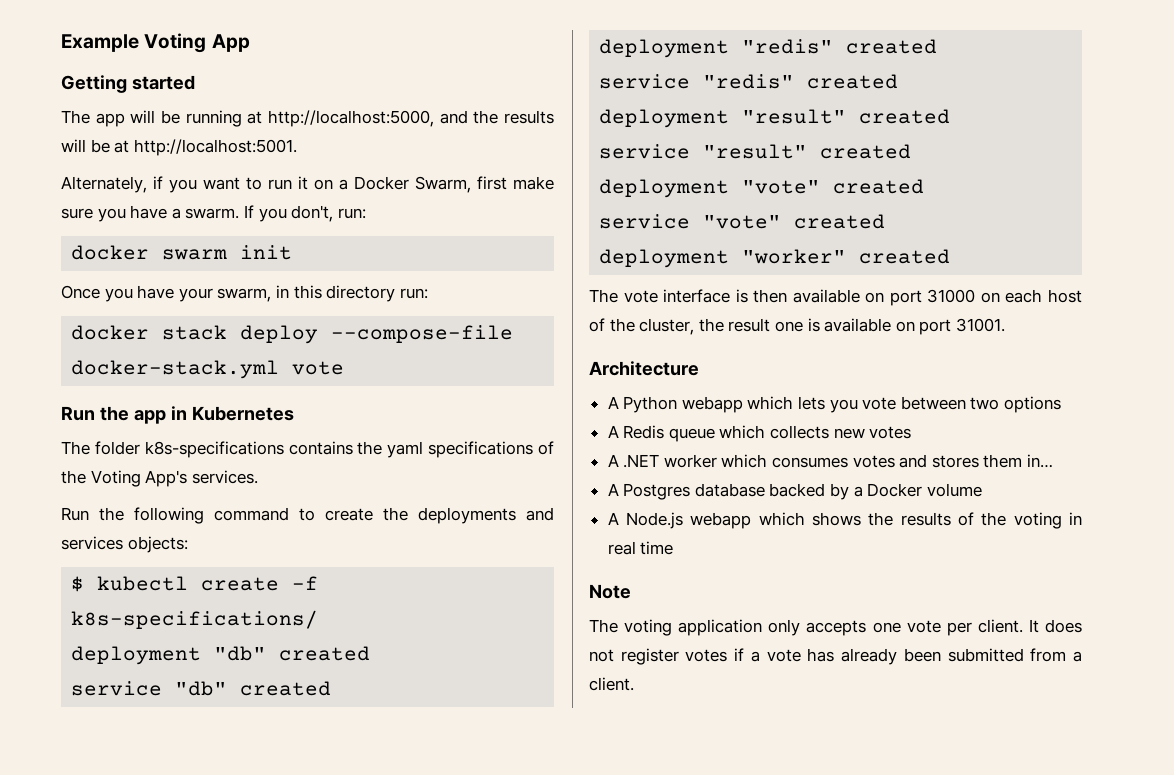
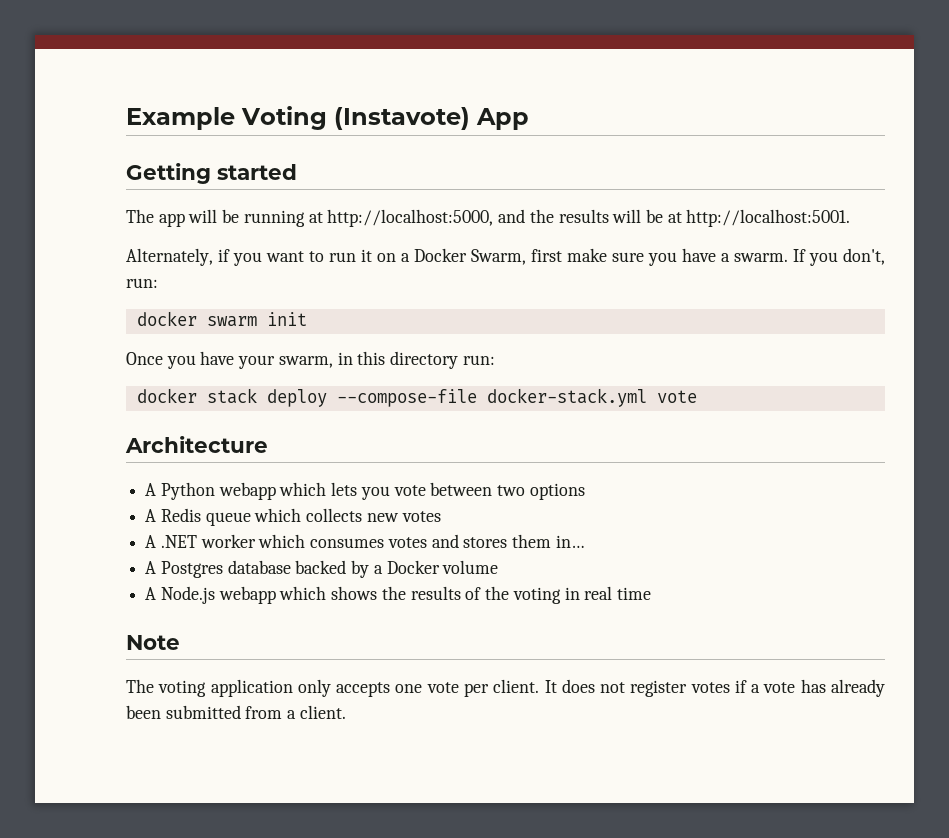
- Example Voting App
+ Example Voting (Instavote) App
- Run the app in Kubernetes
- The folder k8s-specifications contains the yaml specifications of the Voting App's services.
- Run the following command to create the deployments and services objects:
- $ kubectl create -f k8s-specifications/
- deployment "db" created
- service "db" created
- deployment "redis" created
- service "redis" created
- deployment "result" created
- service "result" created
- deployment "vote" created
- service "vote" created
- deployment "worker" created
- The vote interface is then available on port 31000 on each host of the cluster, the result one is available on port 31001.

